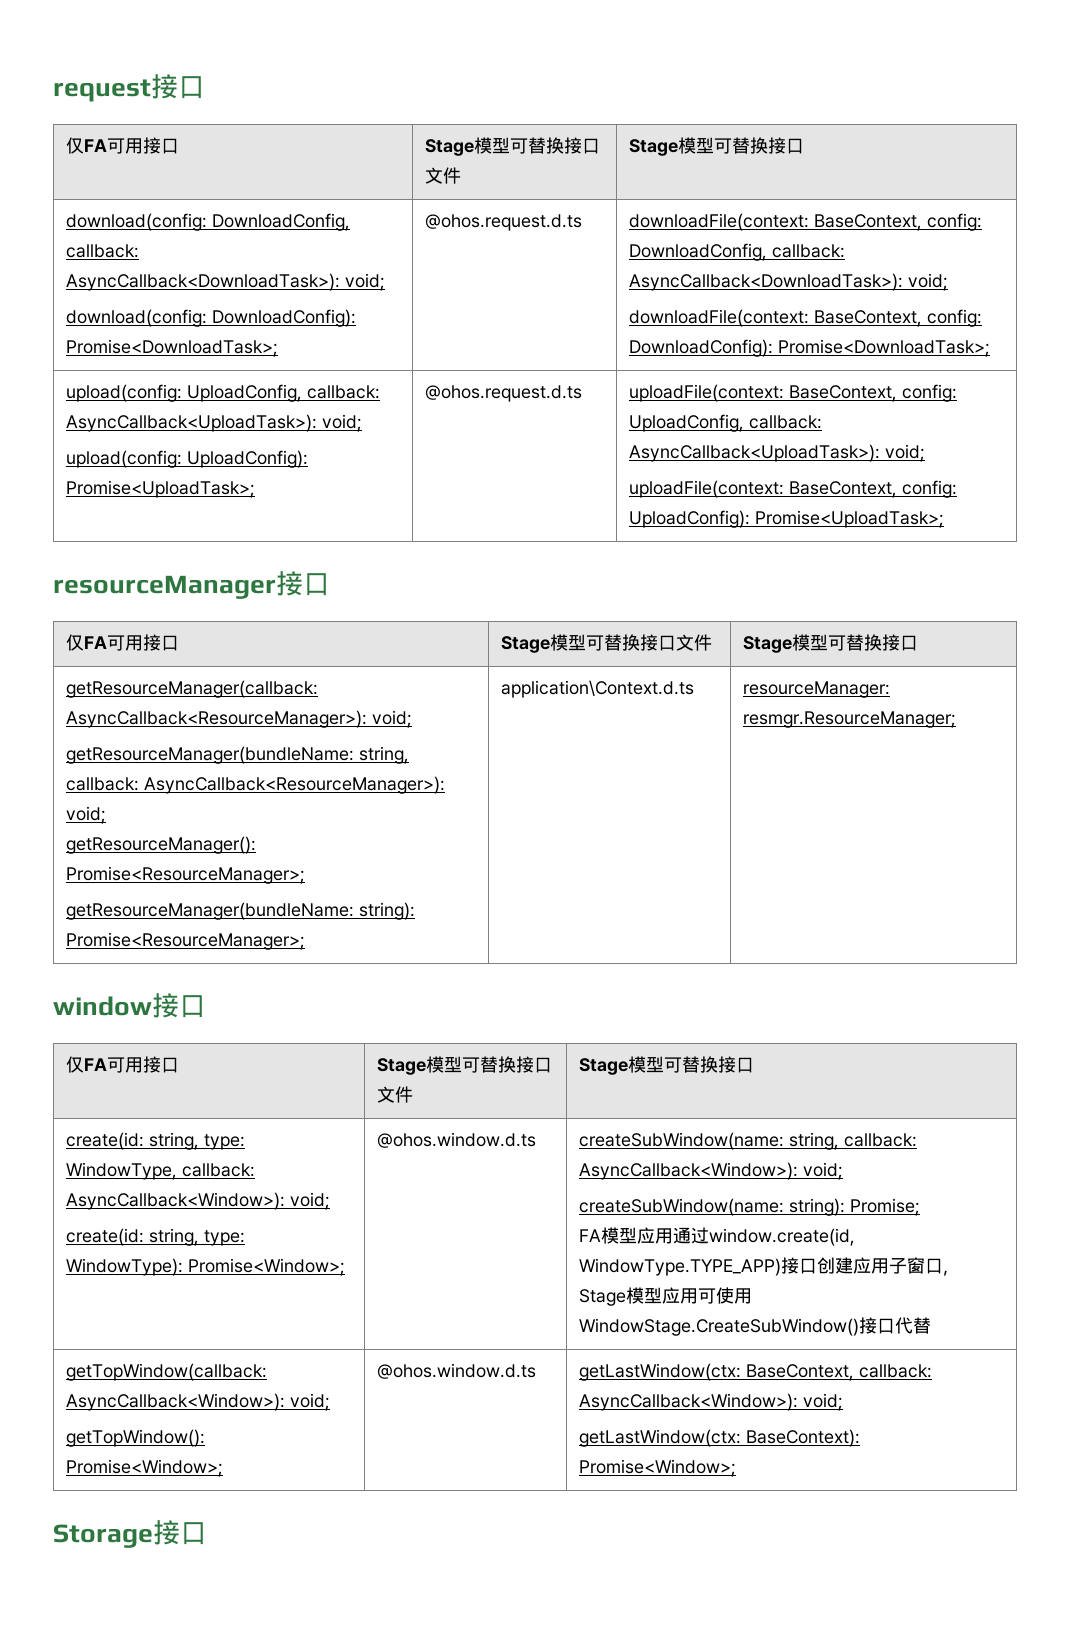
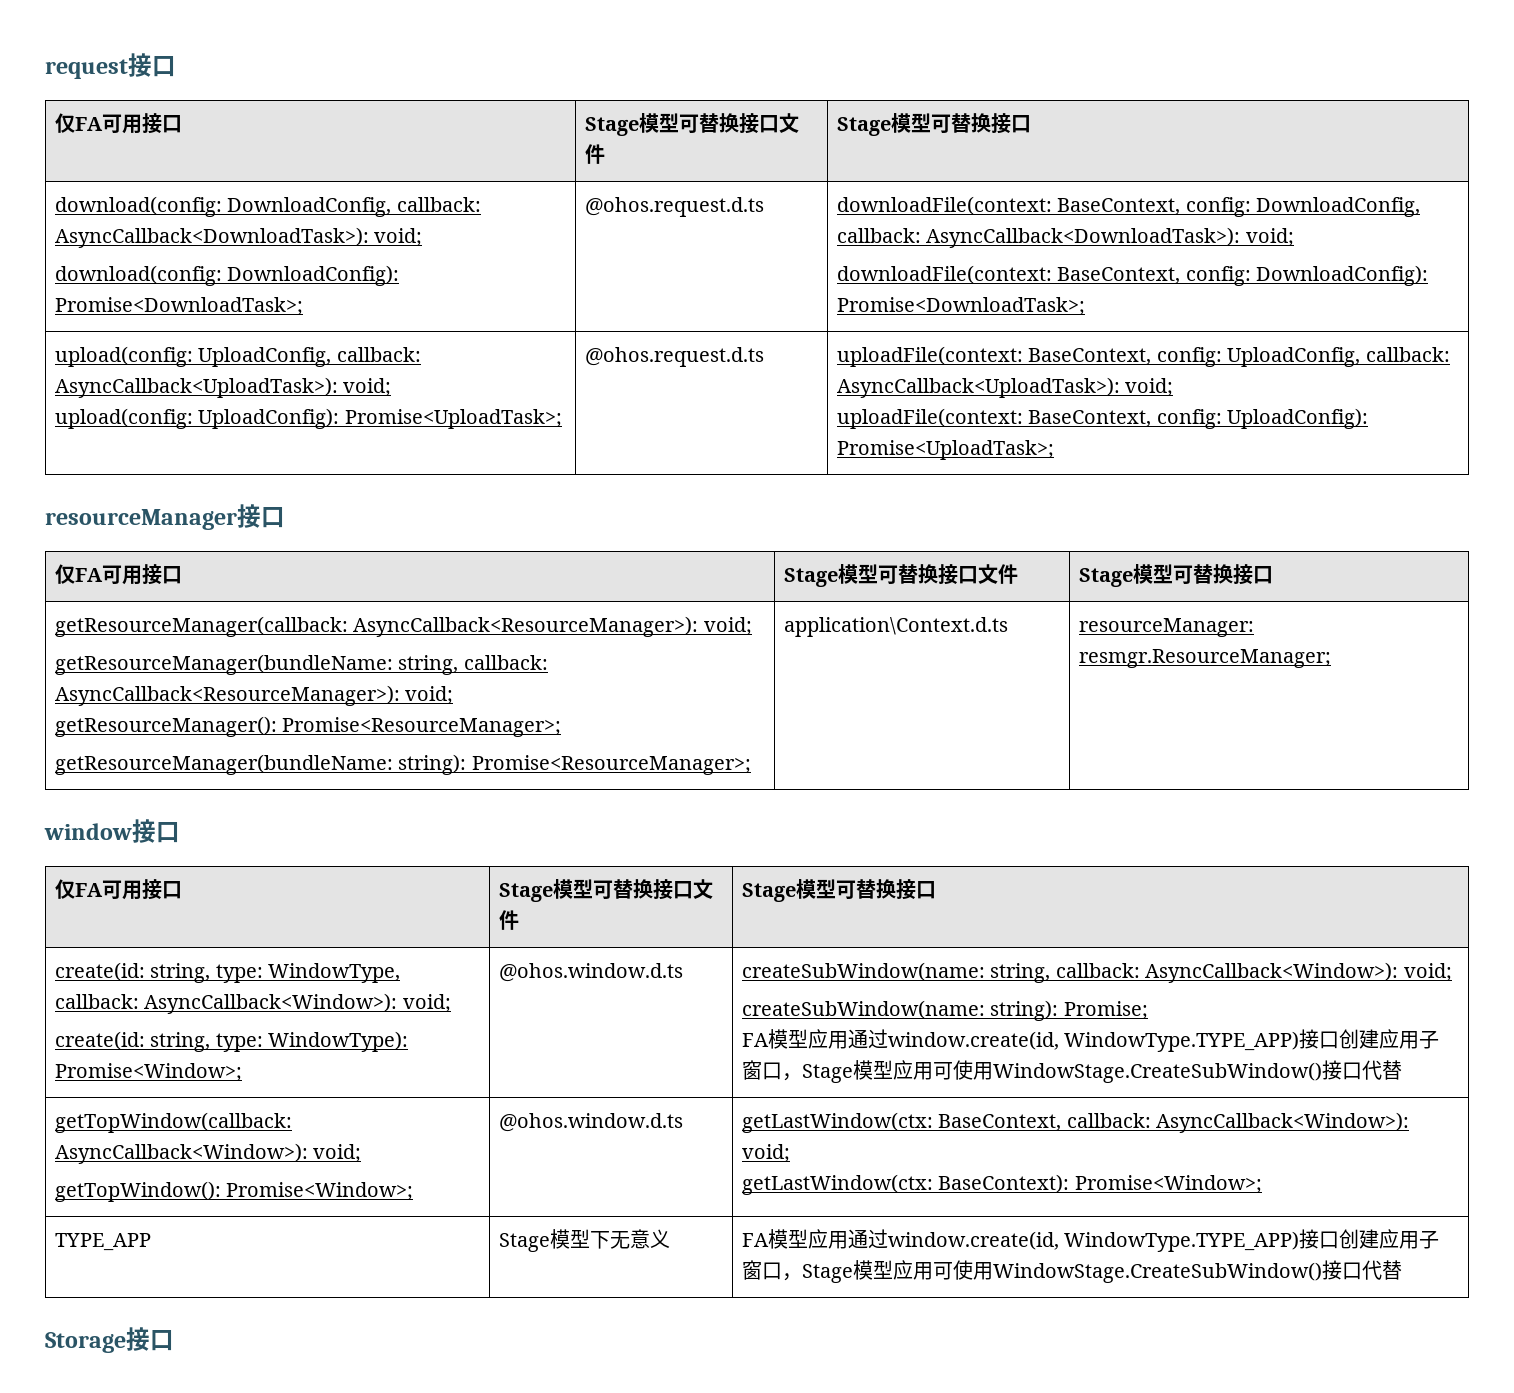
+ TYPE_APP | Stage模型下无意义 | FA模型应用通过window.create(id, WindowType.TYPE_APP)接口创建应用子窗口，Stage模型应用可使用WindowStage.CreateSubWindow()接口代替

